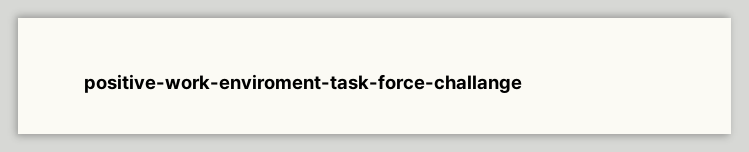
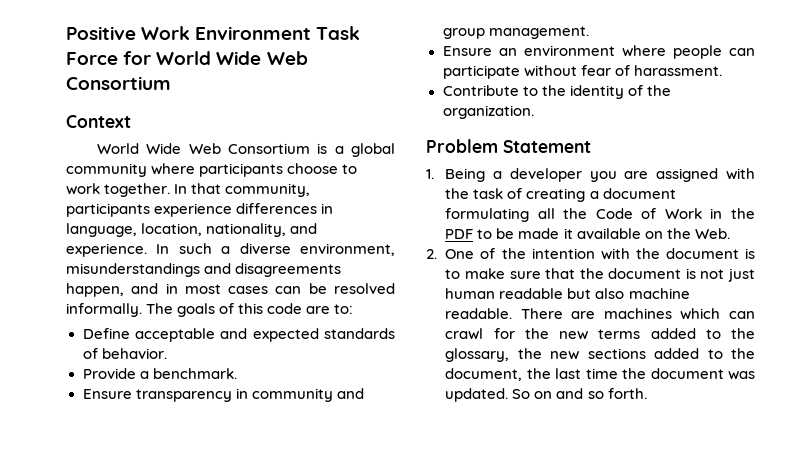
- positive-work-enviroment-task-force-challange
+ Positive Work Environment Task Force for World Wide Web Consortium
+ Context
+ World Wide Web Consortium is a global community where participants choose to work together. In that community, participants experience differences in language, location, nationality, and experience. In such a diverse environment, misunderstandings and disagreements happen, and in most cases can be resolved informally. The goals of this code are to:
+ Define acceptable and expected standards of behavior.
+ Provide a benchmark.
+ Ensure transparency in community and group management.
+ Ensure an environment where people can participate without fear of harassment.
+ Contribute to the identity of the organization.
+ Problem Statement
+ 1. Being a developer you are assigned with the task of creating a document formulating all the Code of Work in the PDF to be made it available on the Web.
+ 2. One of the intention with the document is to make sure that the document is not just human readable but also machine readable. There are machines which can crawl for the new terms added to the glossary, the new sections added to the document, the last time the document was updated. So on and so forth.

